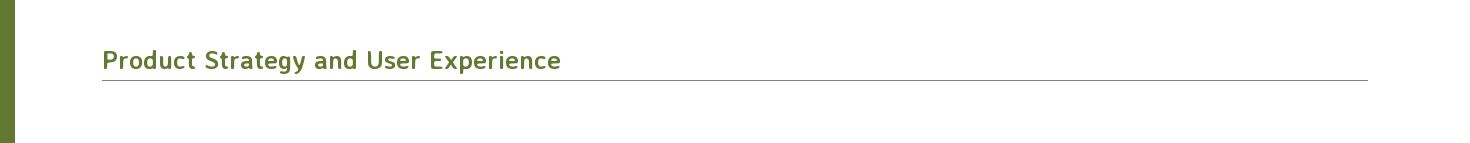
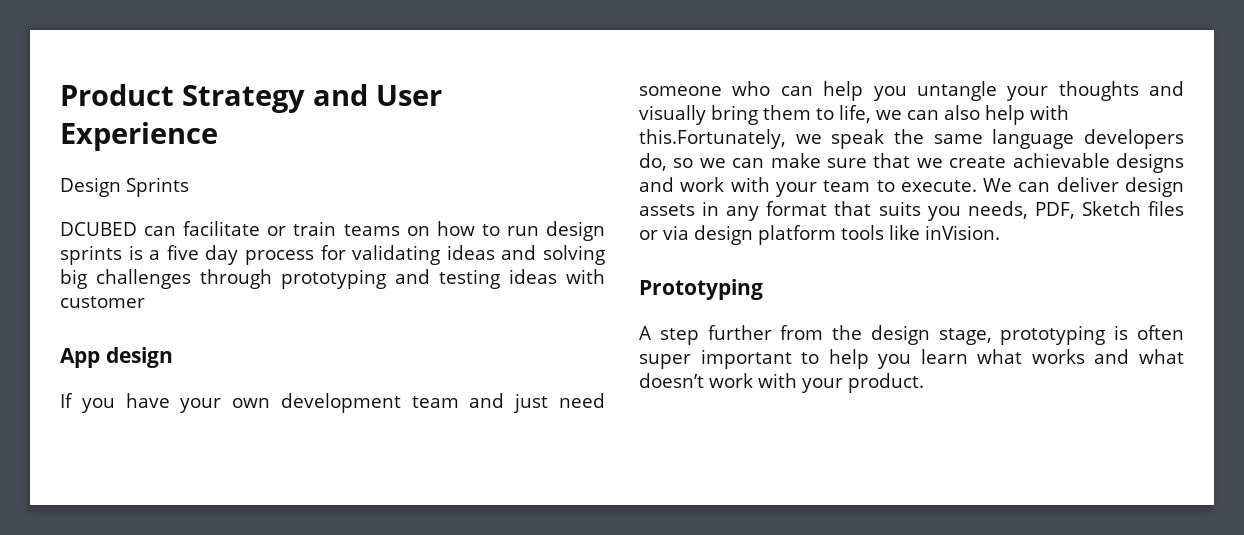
+ Design Sprints
+ DCUBED can facilitate or train teams on how to run design sprints is a five day process for validating ideas and solving big challenges through prototyping and testing ideas with customer
+ App design
+ If you have your own development team and just need someone who can help you untangle your thoughts and visually bring them to life, we can also help with this.Fortunately, we speak the same language developers do, so we can make sure that we create achievable designs and work with your team to execute. We can deliver design assets in any format that suits you needs, PDF, Sketch files or via design platform tools like inVision.
+ Prototyping
+ A step further from the design stage, prototyping is often super important to help you learn what works and what doesn’t work with your product.

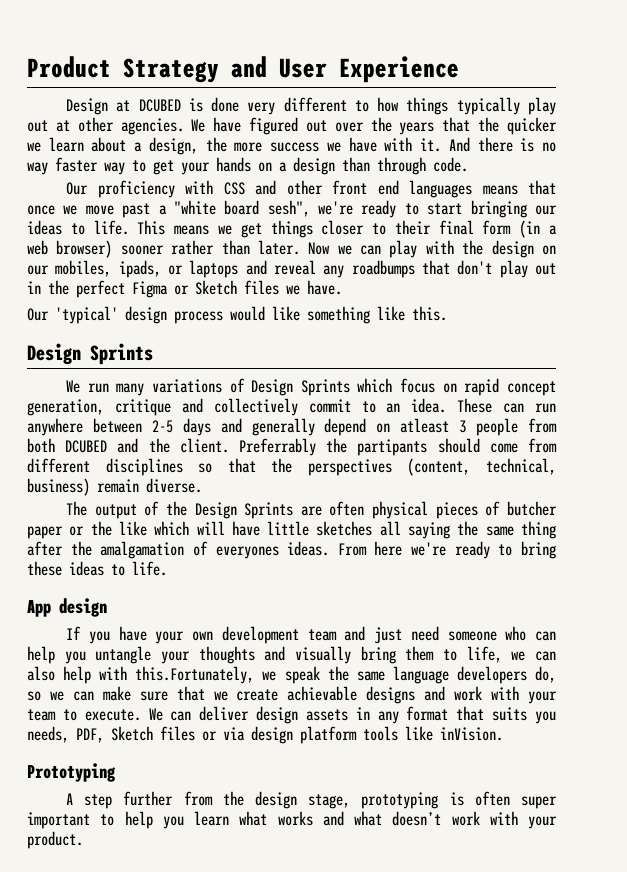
+ Design at DCUBED is done very different to how things typically play out at other agencies. We have figured out over the years that the quicker we learn about a design, the more success we have with it. And there is no way faster way to get your hands on a design than through code.
+ Our proficiency with CSS and other front end languages means that once we move past a "white board sesh", we're ready to start bringing our ideas to life. This means we get things closer to their final form (in a web browser) sooner rather than later. Now we can play with the design on our mobiles, ipads, or laptops and reveal any roadbumps that don't play out in the perfect Figma or Sketch files we have.
+ Our 'typical' design process would like something like this.
  Design Sprints
- DCUBED can facilitate or train teams on how to run design sprints is a five day process for validating ideas and solving big challenges through prototyping and testing ideas with customer
+ We run many variations of Design Sprints which focus on rapid concept generation, critique and collectively commit to an idea. These can run anywhere between 2-5 days and generally depend on atleast 3 people from both DCUBED and the client. Preferrably the partipants should come from different disciplines so that the perspectives (content, technical, business) remain diverse.
+ The output of the Design Sprints are often physical pieces of butcher paper or the like which will have little sketches all saying the same thing after the amalgamation of everyones ideas. From here we're ready to bring these ideas to life.

